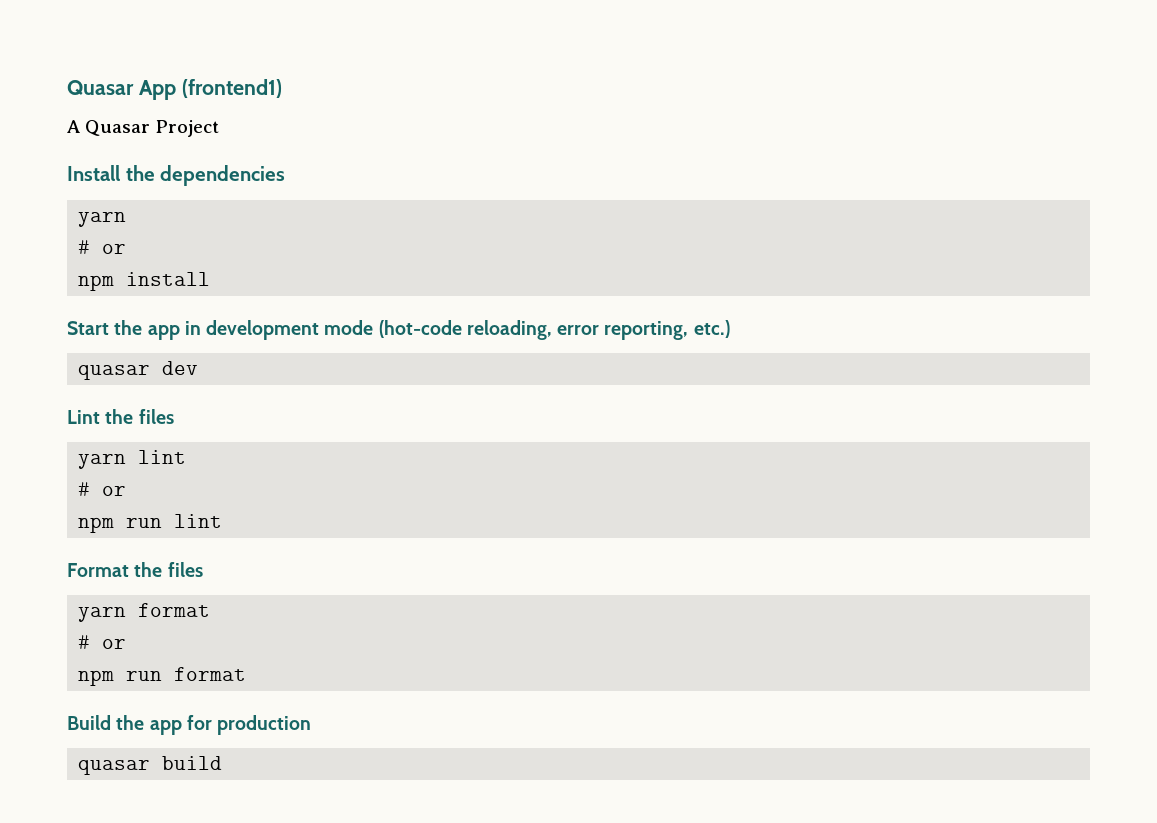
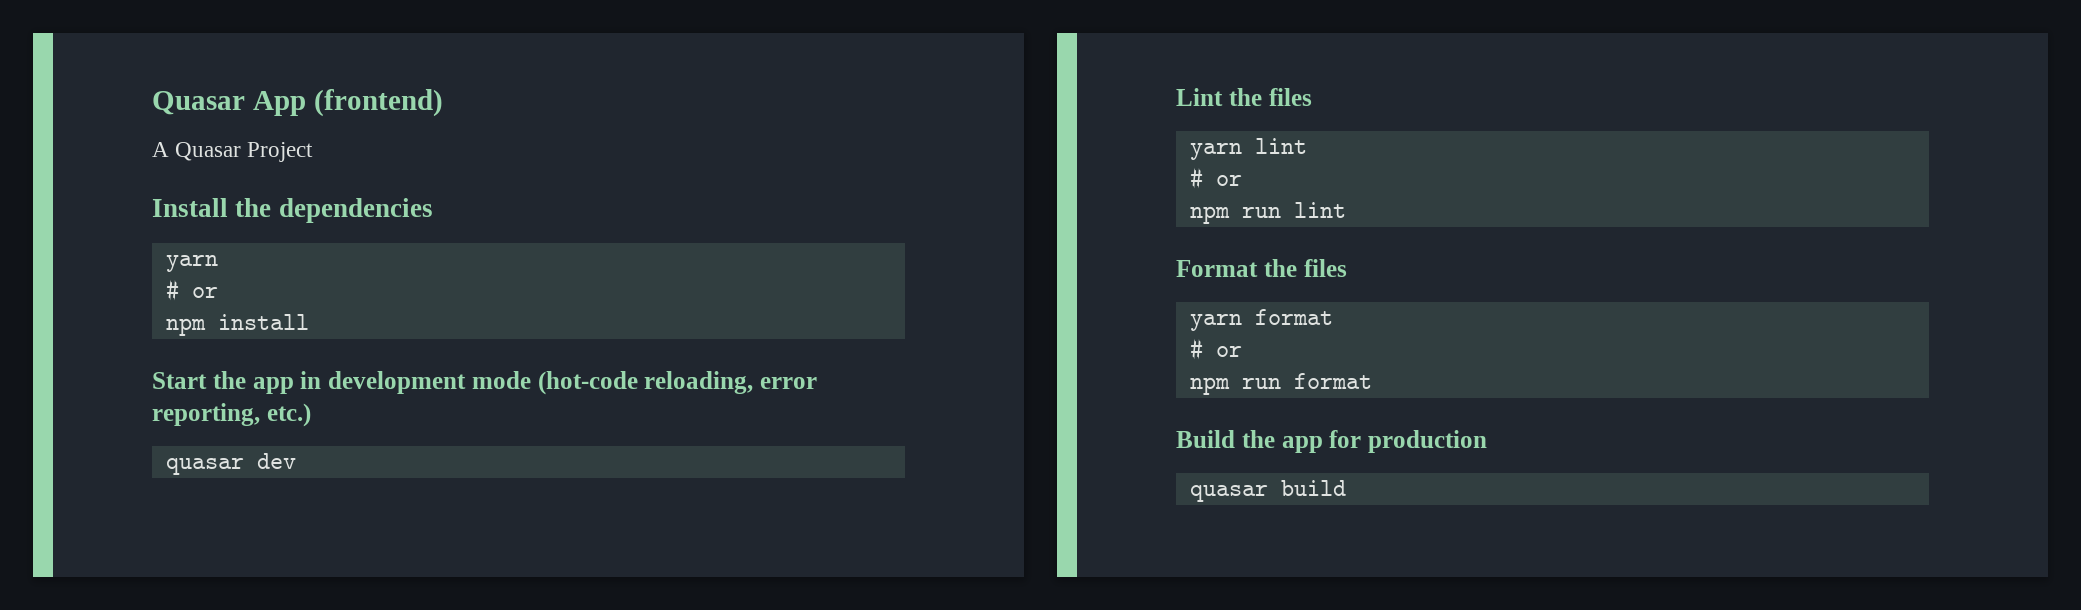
- Quasar App (frontend1)
+ Quasar App (frontend)

